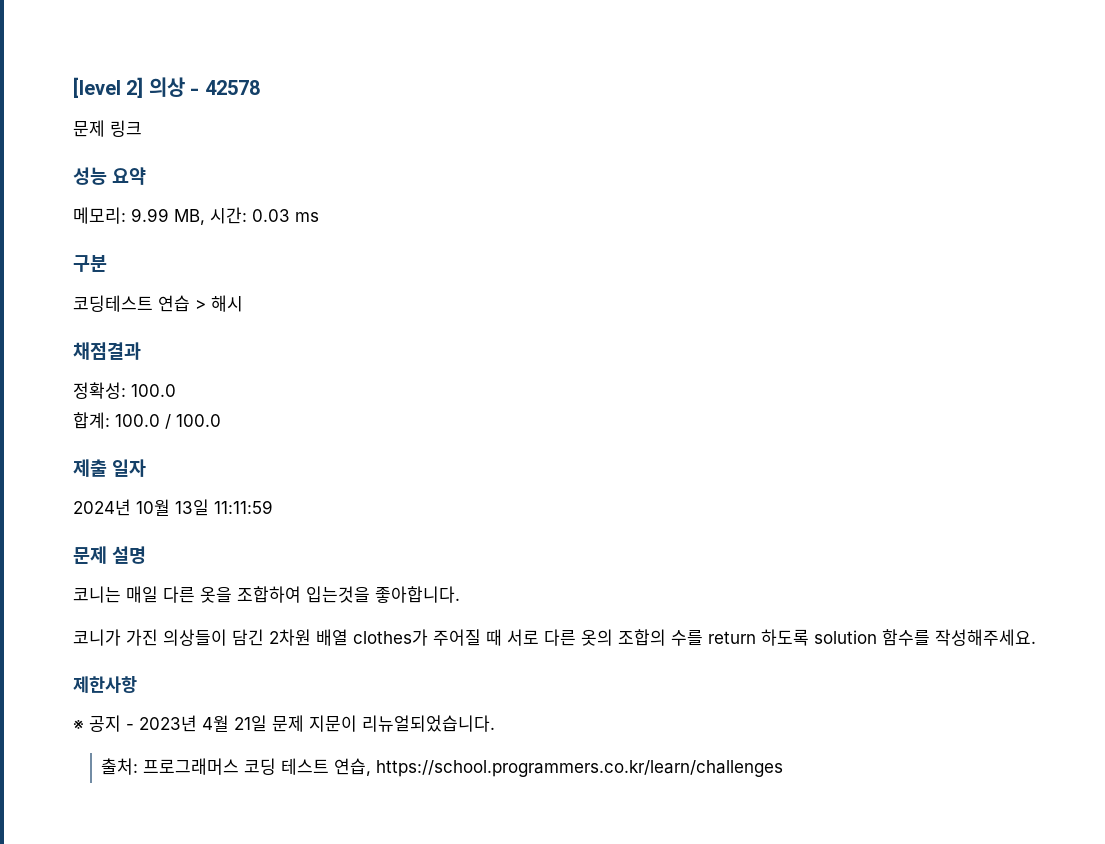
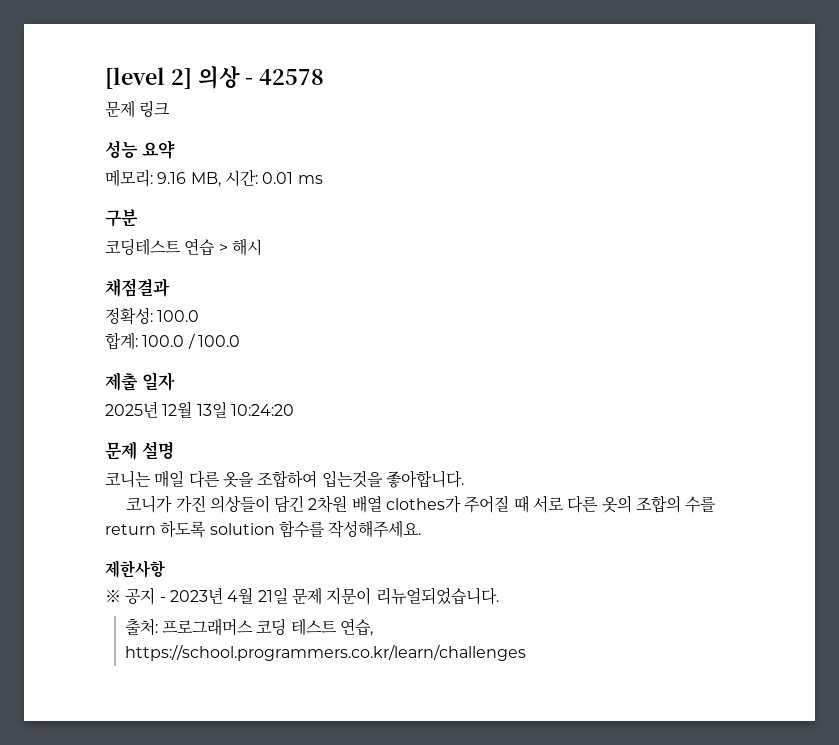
- 메모리: 9.99 MB, 시간: 0.03 ms
+ 메모리: 9.16 MB, 시간: 0.01 ms
- 2024년 10월 13일 11:11:59
+ 2025년 12월 13일 10:24:20

